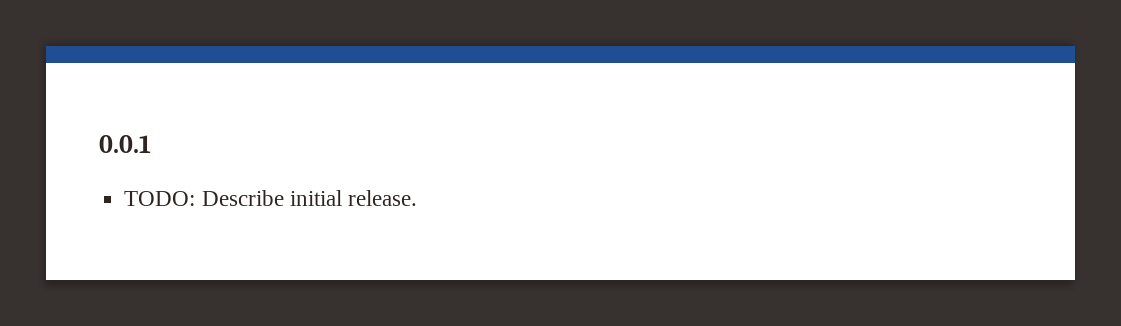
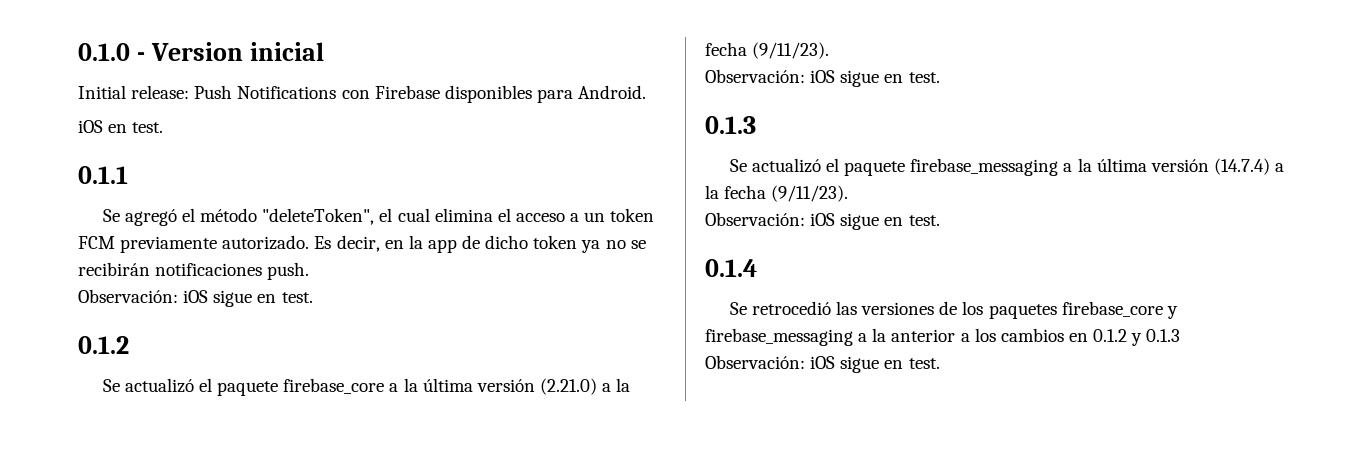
- 0.0.1
- TODO: Describe initial release.
+ 0.1.0 - Version inicial
+ Initial release: Push Notifications con Firebase disponibles para Android.
+ iOS en test.
+ 0.1.1
+ Se agregó el método "deleteToken", el cual elimina el acceso a un token FCM previamente autorizado. Es decir, en la app de dicho token ya no se recibirán notificaciones push.
+ Observación: iOS sigue en test.
+ 0.1.2
+ Se actualizó el paquete firebase_core a la última versión (2.21.0) a la fecha (9/11/23).
+ Observación: iOS sigue en test.
+ 0.1.3
+ Se actualizó el paquete firebase_messaging a la última versión (14.7.4) a la fecha (9/11/23).
+ Observación: iOS sigue en test.
+ 0.1.4
+ Se retrocedió las versiones de los paquetes firebase_core y firebase_messaging a la anterior a los cambios en 0.1.2 y 0.1.3
+ Observación: iOS sigue en test.

